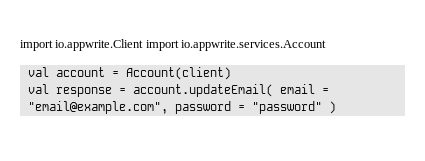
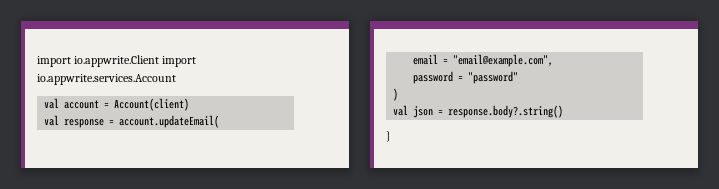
- val response = account.updateEmail( email = "email@example.com", password = "password" )
+ val response = account.updateEmail(
+ email = "email@example.com",
+ password = "password"
+ )
+ val json = response.body?.string()
+ }

